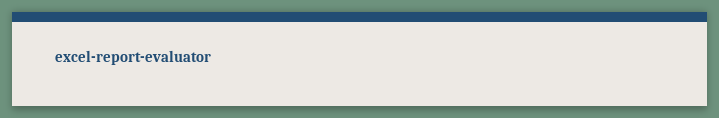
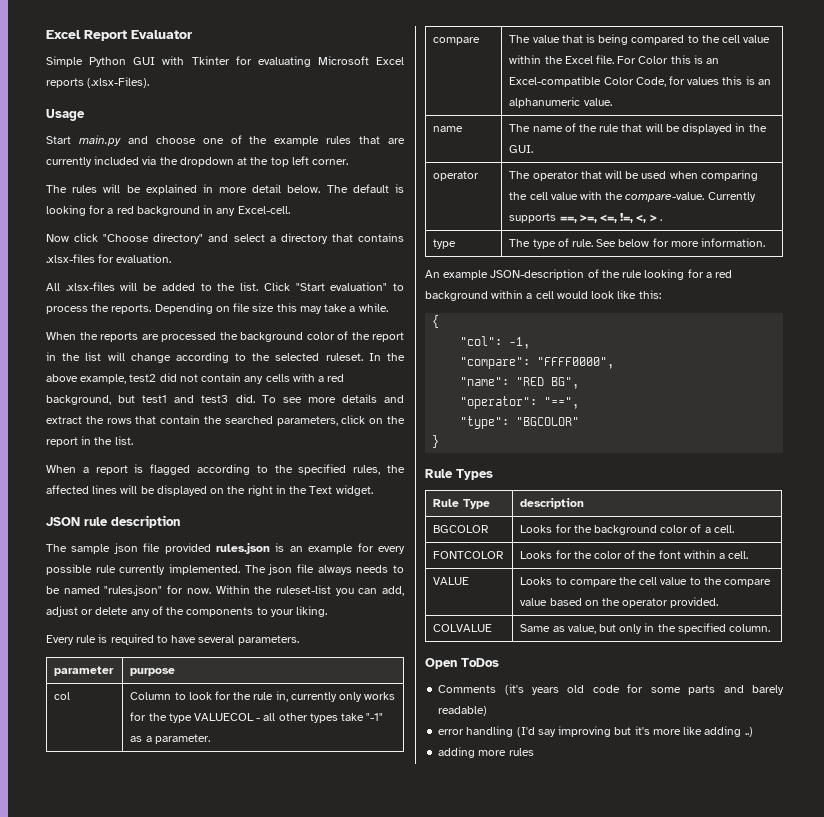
- excel-report-evaluator
+ Excel Report Evaluator
+ Simple Python GUI with Tkinter for evaluating Microsoft Excel reports (.xlsx-Files).
+ Usage
+ Start main.py and choose one of the example rules that are currently included via the dropdown at the top left corner.
+ The rules will be explained in more detail below. The default is looking for a red background in any Excel-cell.
+ Now click "Choose directory" and select a directory that contains .xlsx-files for evaluation.
+ All .xlsx-files will be added to the list. Click "Start evaluation" to process the reports. Depending on file size this may take a while.
+ When the reports are processed the background color of the report in the list will change according to the selected ruleset. In the above example, test2 did not contain any cells with a red background, but test1 and test3 did. To see more details and extract the rows that contain the searched parameters, click on the report in the list.
+ When a report is flagged according to the specified rules, the affected lines will be displayed on the right in the Text widget.
+ JSON rule description
+ The sample json file provided rules.json is an example for every possible rule currently implemented. The json file always needs to be named "rules.json" for now. Within the ruleset-list you can add, adjust or delete any of the components to your liking.
+ Every rule is required to have several parameters.
+ parameter | purpose
+ col | Column to look for the rule in, currently only works for the type VALUECOL - all other types take "-1" as a parameter.
+ compare | The value that is being compared to the cell value within the Excel file. For Color this is an Excel-compatible Color Code, for values this is an alphanumeric value.
+ name | The name of the rule that will be displayed in the GUI.
+ operator | The operator that will be used when comparing the cell value with the compare-value. Currently supports ==, >=, <=, !=, <, > .
+ type | The type of rule. See below for more information.
+ An example JSON-description of the rule looking for a red background within a cell would look like this:
+ {
+ "col": -1,
+ "compare": "FFFF0000",
+ "name": "RED BG",
+ "operator": "==",
+ "type": "BGCOLOR"
+ }
+ Rule Types
+ Rule Type | description
+ BGCOLOR | Looks for the background color of a cell.
+ FONTCOLOR | Looks for the color of the font within a cell.
+ VALUE | Looks to compare the cell value to the compare value based on the operator provided.
+ COLVALUE | Same as value, but only in the specified column.
+ Open ToDos
+ Comments (it's years old code for some parts and barely readable)
+ error handling (I'd say improving but it's more like adding ..)
+ adding more rules

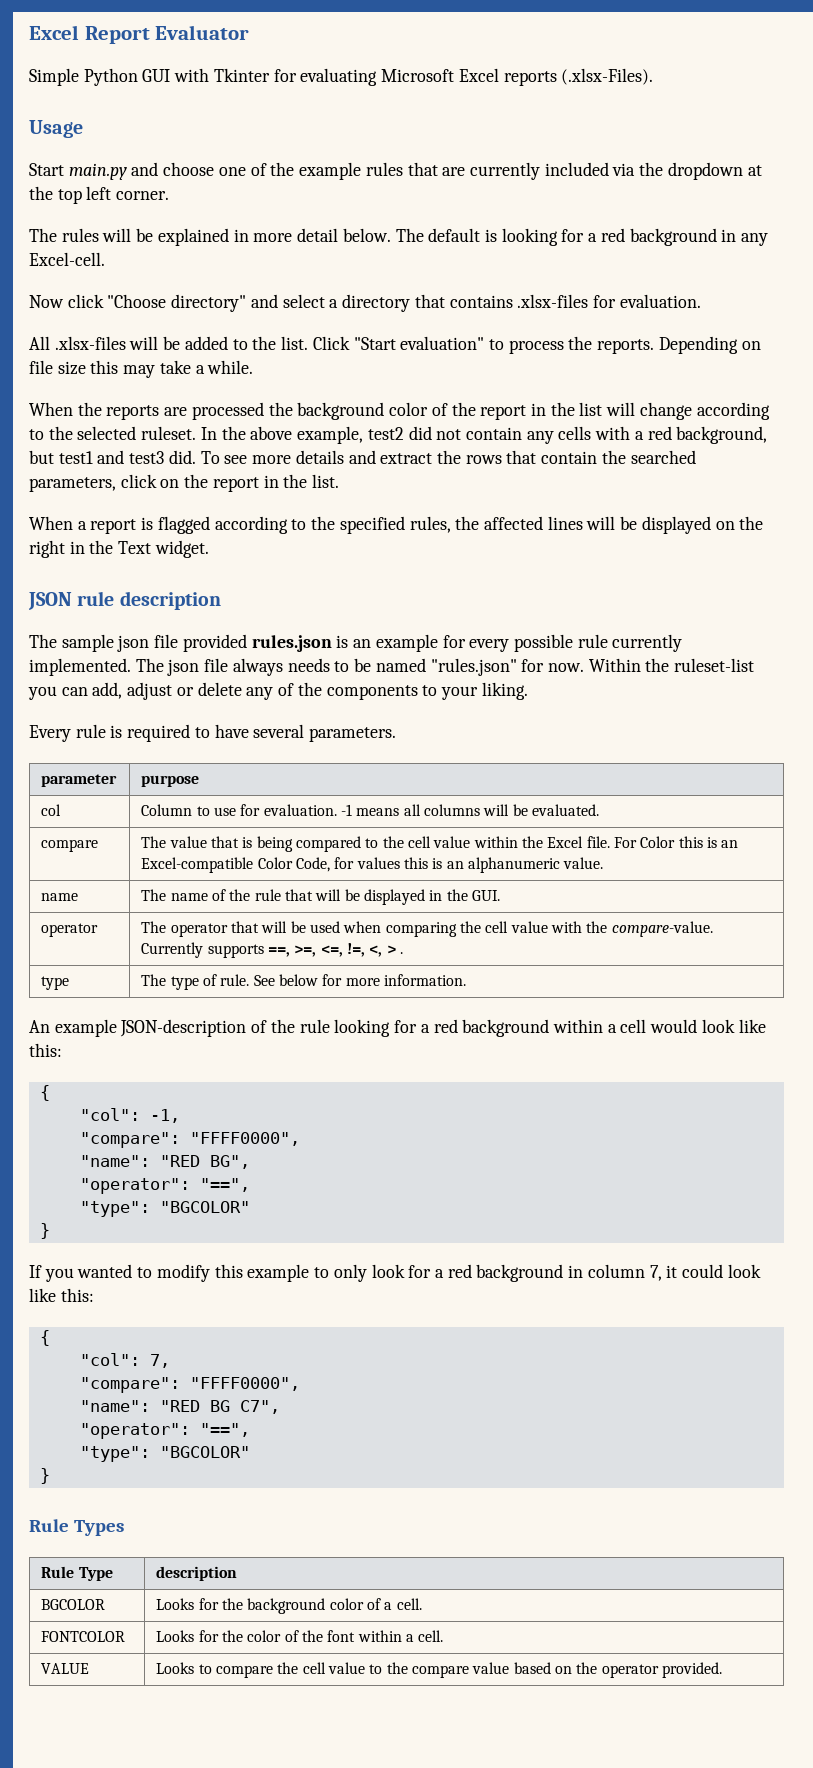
- col | Column to look for the rule in, currently only works for the type VALUECOL - all other types take "-1" as a parameter.
+ col | Column to use for evaluation. -1 means all columns will be evaluated.
+ If you wanted to modify this example to only look for a red background in column 7, it could look like this:
+ {
+ "col": 7,
+ "compare": "FFFF0000",
+ "name": "RED BG C7",
+ "operator": "==",
+ "type": "BGCOLOR"
+ }
- COLVALUE | Same as value, but only in the specified column.
- Open ToDos
- Comments (it's years old code for some parts and barely readable)
- error handling (I'd say improving but it's more like adding ..)
- adding more rules

